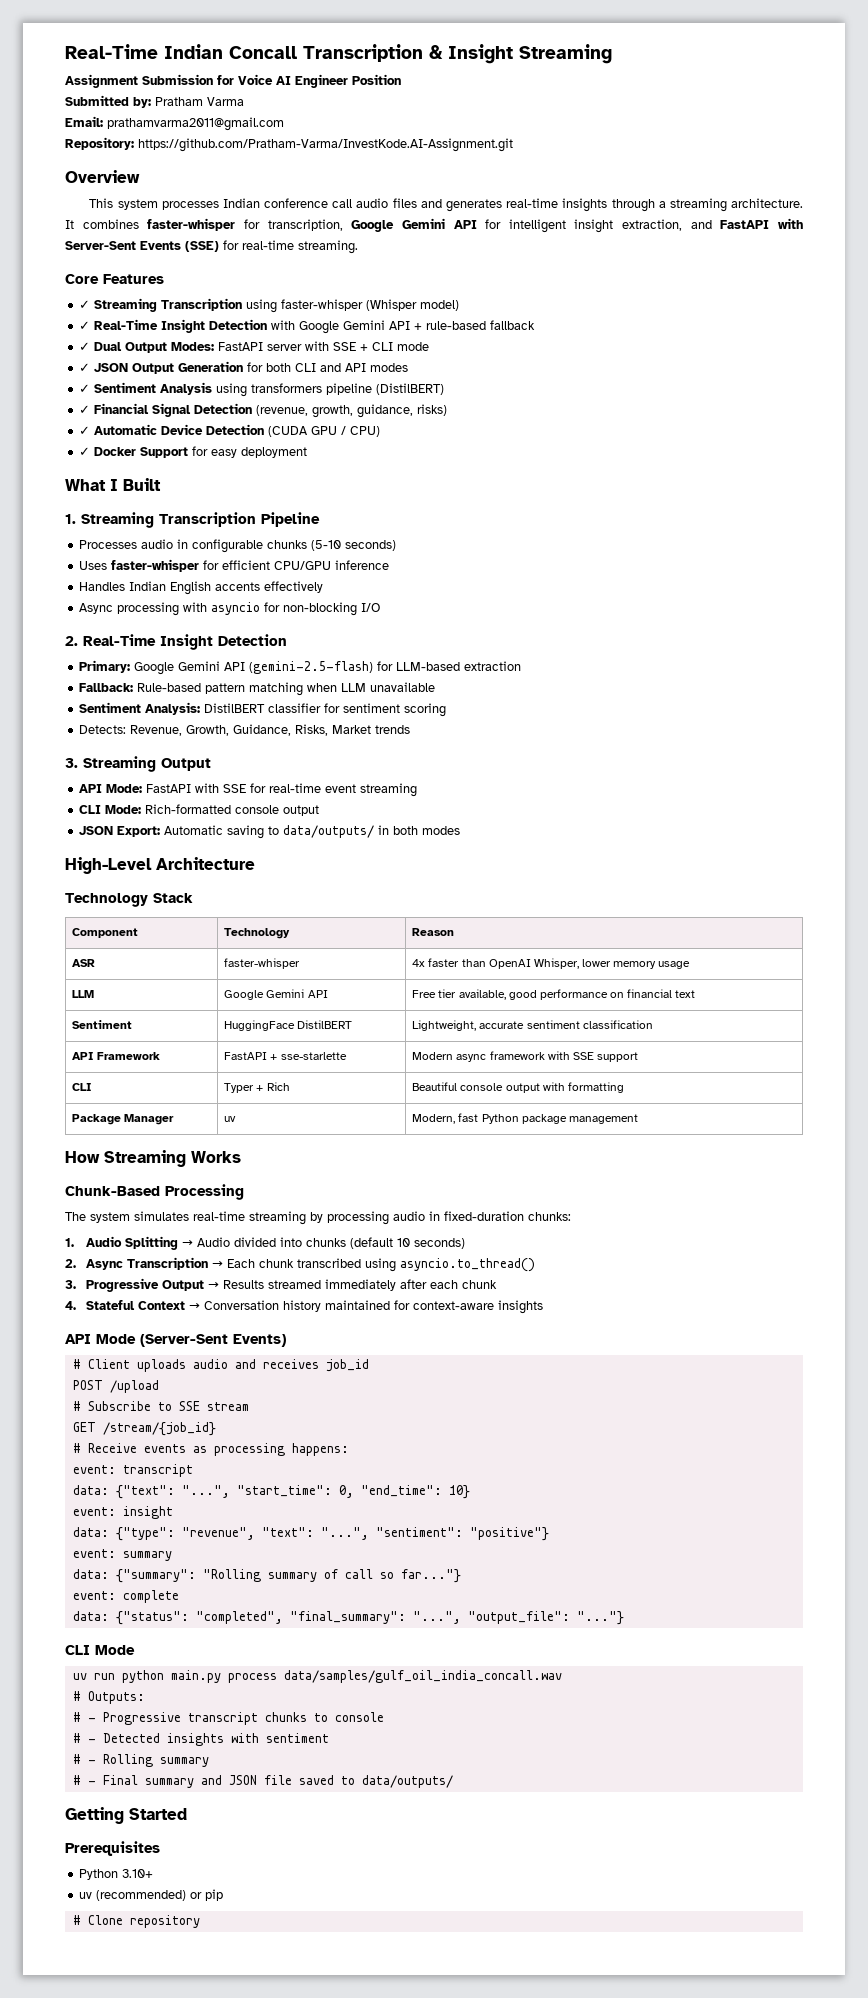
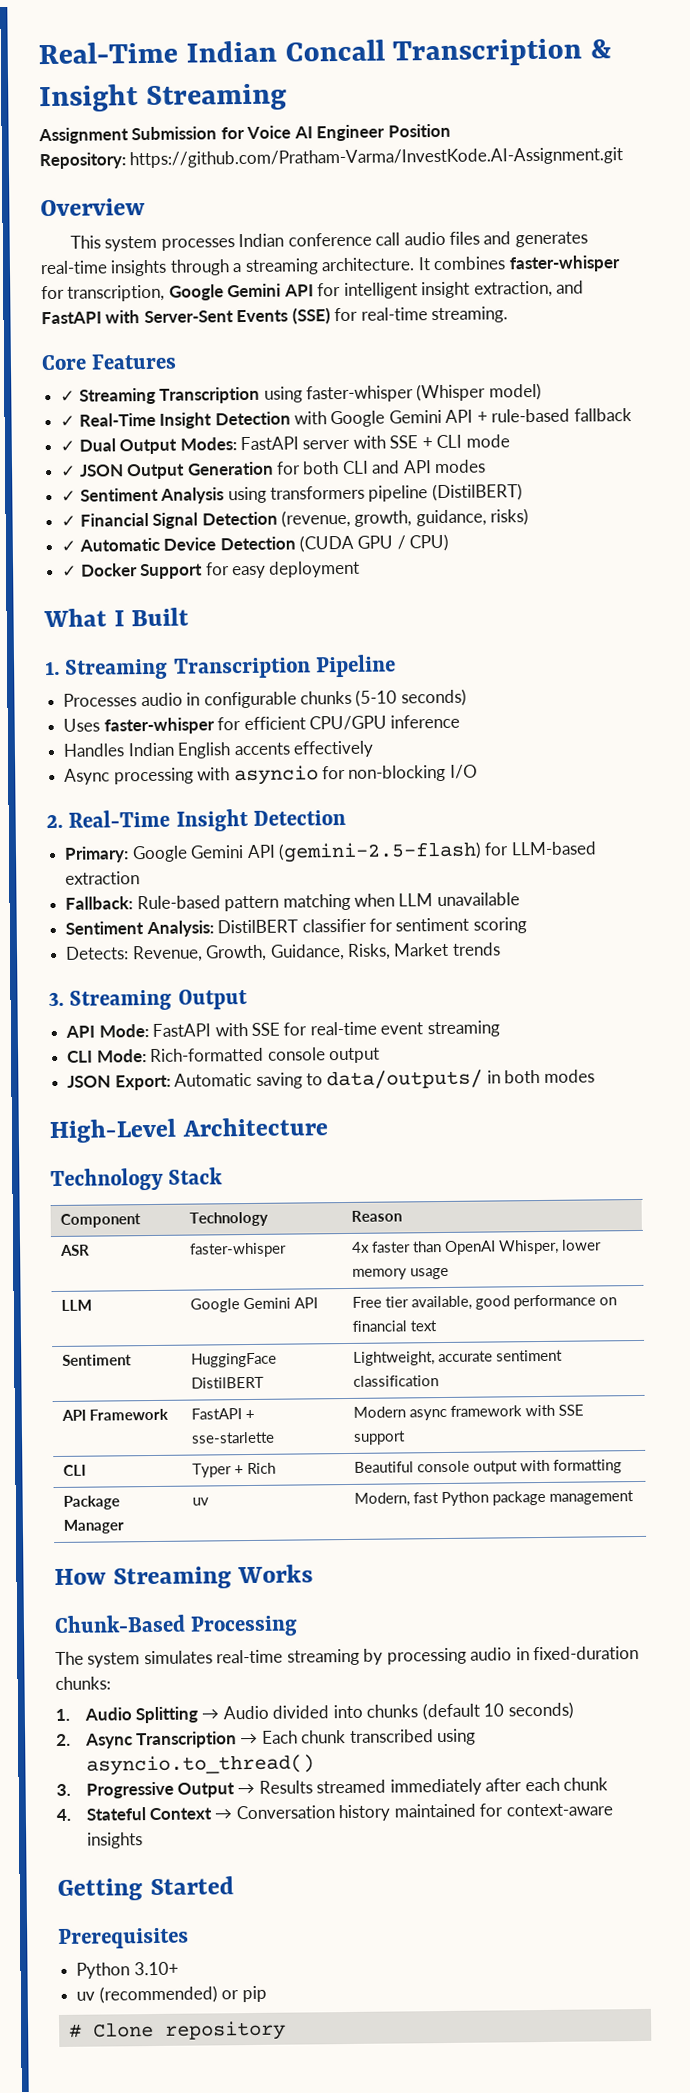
- Submitted by: Pratham Varma
- Email: prathamvarma2011@gmail.com
- API Mode (Server-Sent Events)
- # Client uploads audio and receives job_id
- POST /upload
- # Subscribe to SSE stream
- GET /stream/{job_id}
- # Receive events as processing happens:
- event: transcript
- data: {"text": "...", "start_time": 0, "end_time": 10}
- event: insight
- data: {"type": "revenue", "text": "...", "sentiment": "positive"}
- event: summary
- data: {"summary": "Rolling summary of call so far..."}
- event: complete
- data: {"status": "completed", "final_summary": "...", "output_file": "..."}
- CLI Mode
- uv run python main.py process data/samples/gulf_oil_india_concall.wav
- # Outputs:
- # - Progressive transcript chunks to console
- # - Detected insights with sentiment
- # - Rolling summary
- # - Final summary and JSON file saved to data/outputs/

